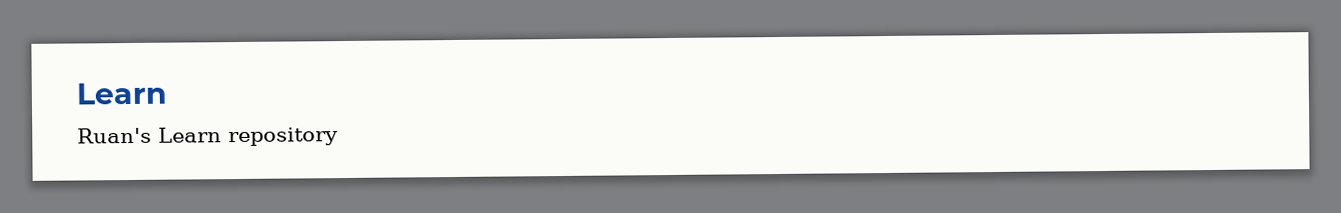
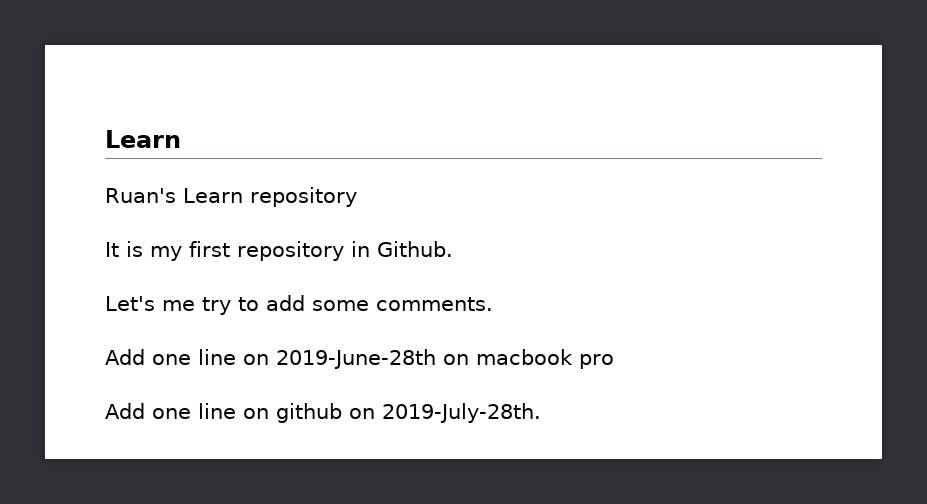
+ It is my first repository in Github.
+ Let's me try to add some comments.
+ Add one line on 2019-June-28th on macbook pro
+ Add one line on github on 2019-July-28th.

